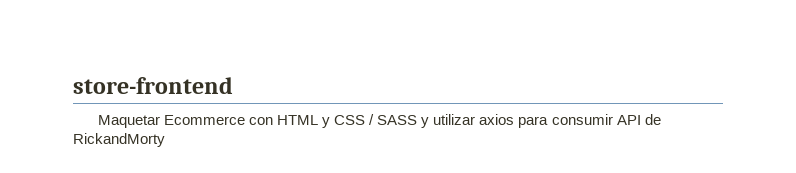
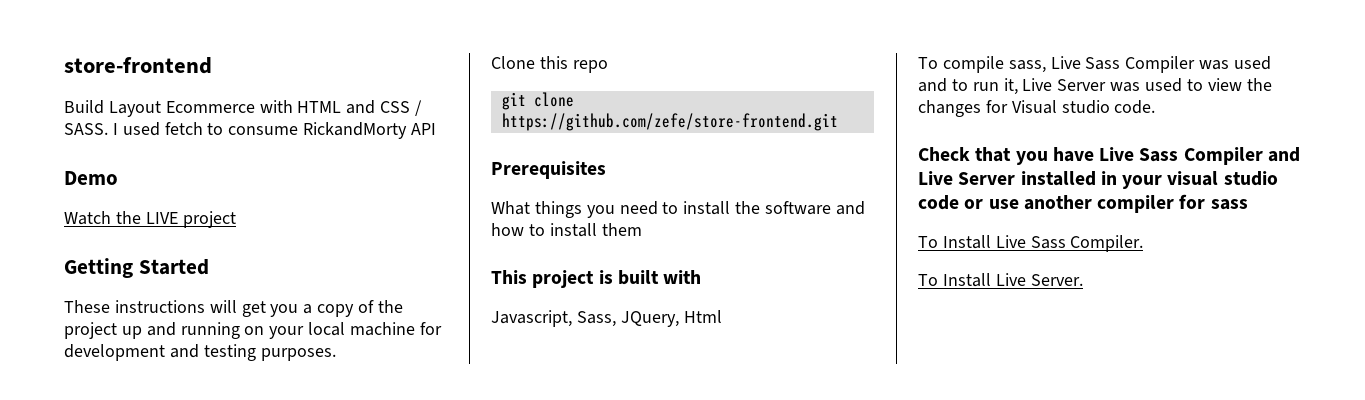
- Maquetar Ecommerce con HTML y CSS / SASS y utilizar axios para consumir API de RickandMorty
+ Build Layout Ecommerce with HTML and CSS / SASS. I used fetch to consume RickandMorty API
+ Demo
+ Watch the LIVE project
+ Getting Started
+ These instructions will get you a copy of the project up and running on your local machine for development and testing purposes.
+ Clone this repo
+ git clone https://github.com/zefe/store-frontend.git
+ Prerequisites
+ What things you need to install the software and how to install them
+ This project is built with
+ Javascript, Sass, JQuery, Html
+ To compile sass, Live Sass Compiler was used and to run it, Live Server was used to view the changes for Visual studio code.
+ Check that you have Live Sass Compiler and Live Server installed in your visual studio code or use another compiler for sass
+ To Install Live Sass Compiler.
+ To Install Live Server.

